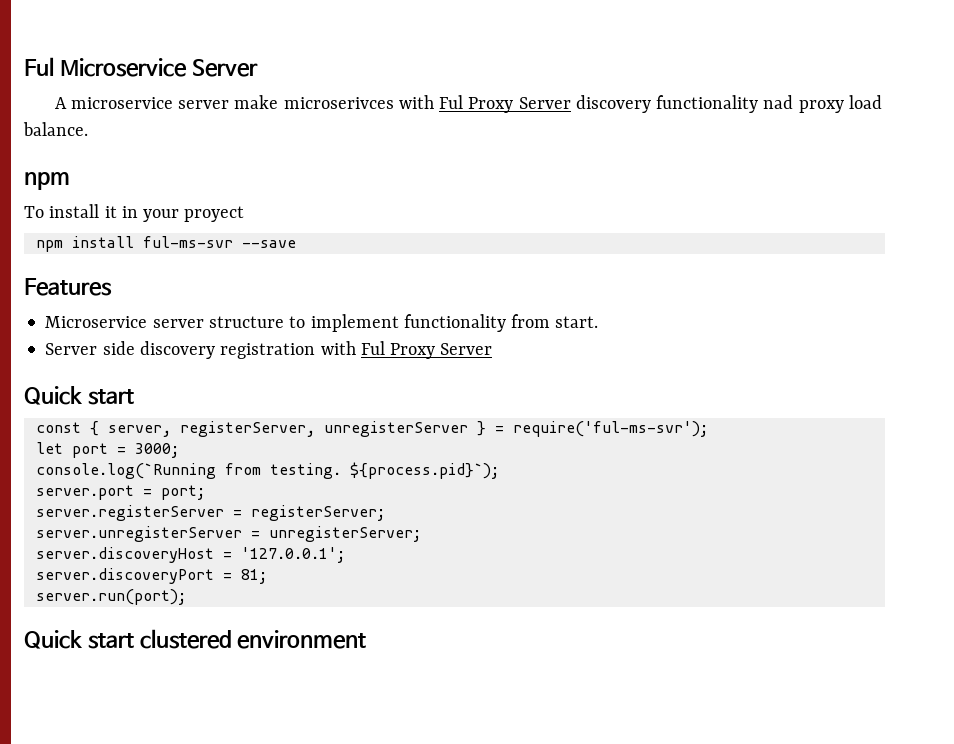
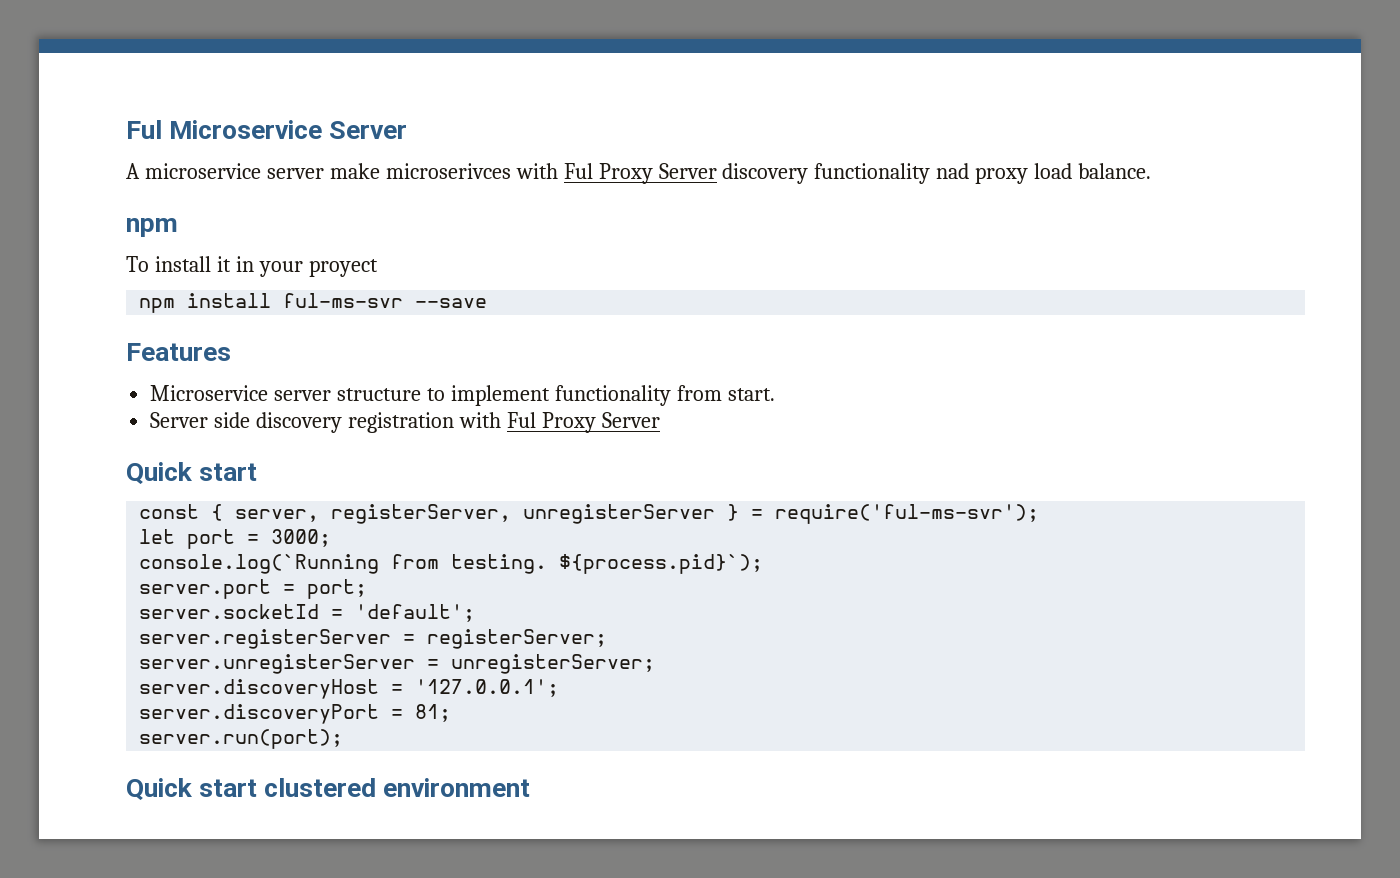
+ server.socketId = 'default';

